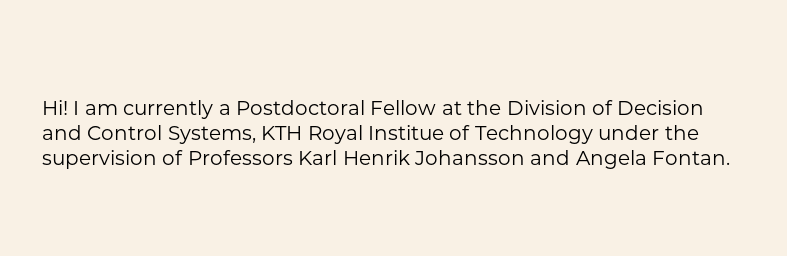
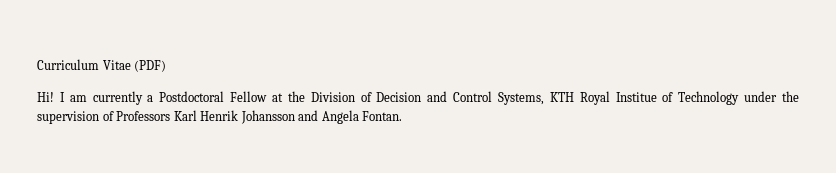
+ Curriculum Vitae (PDF)

